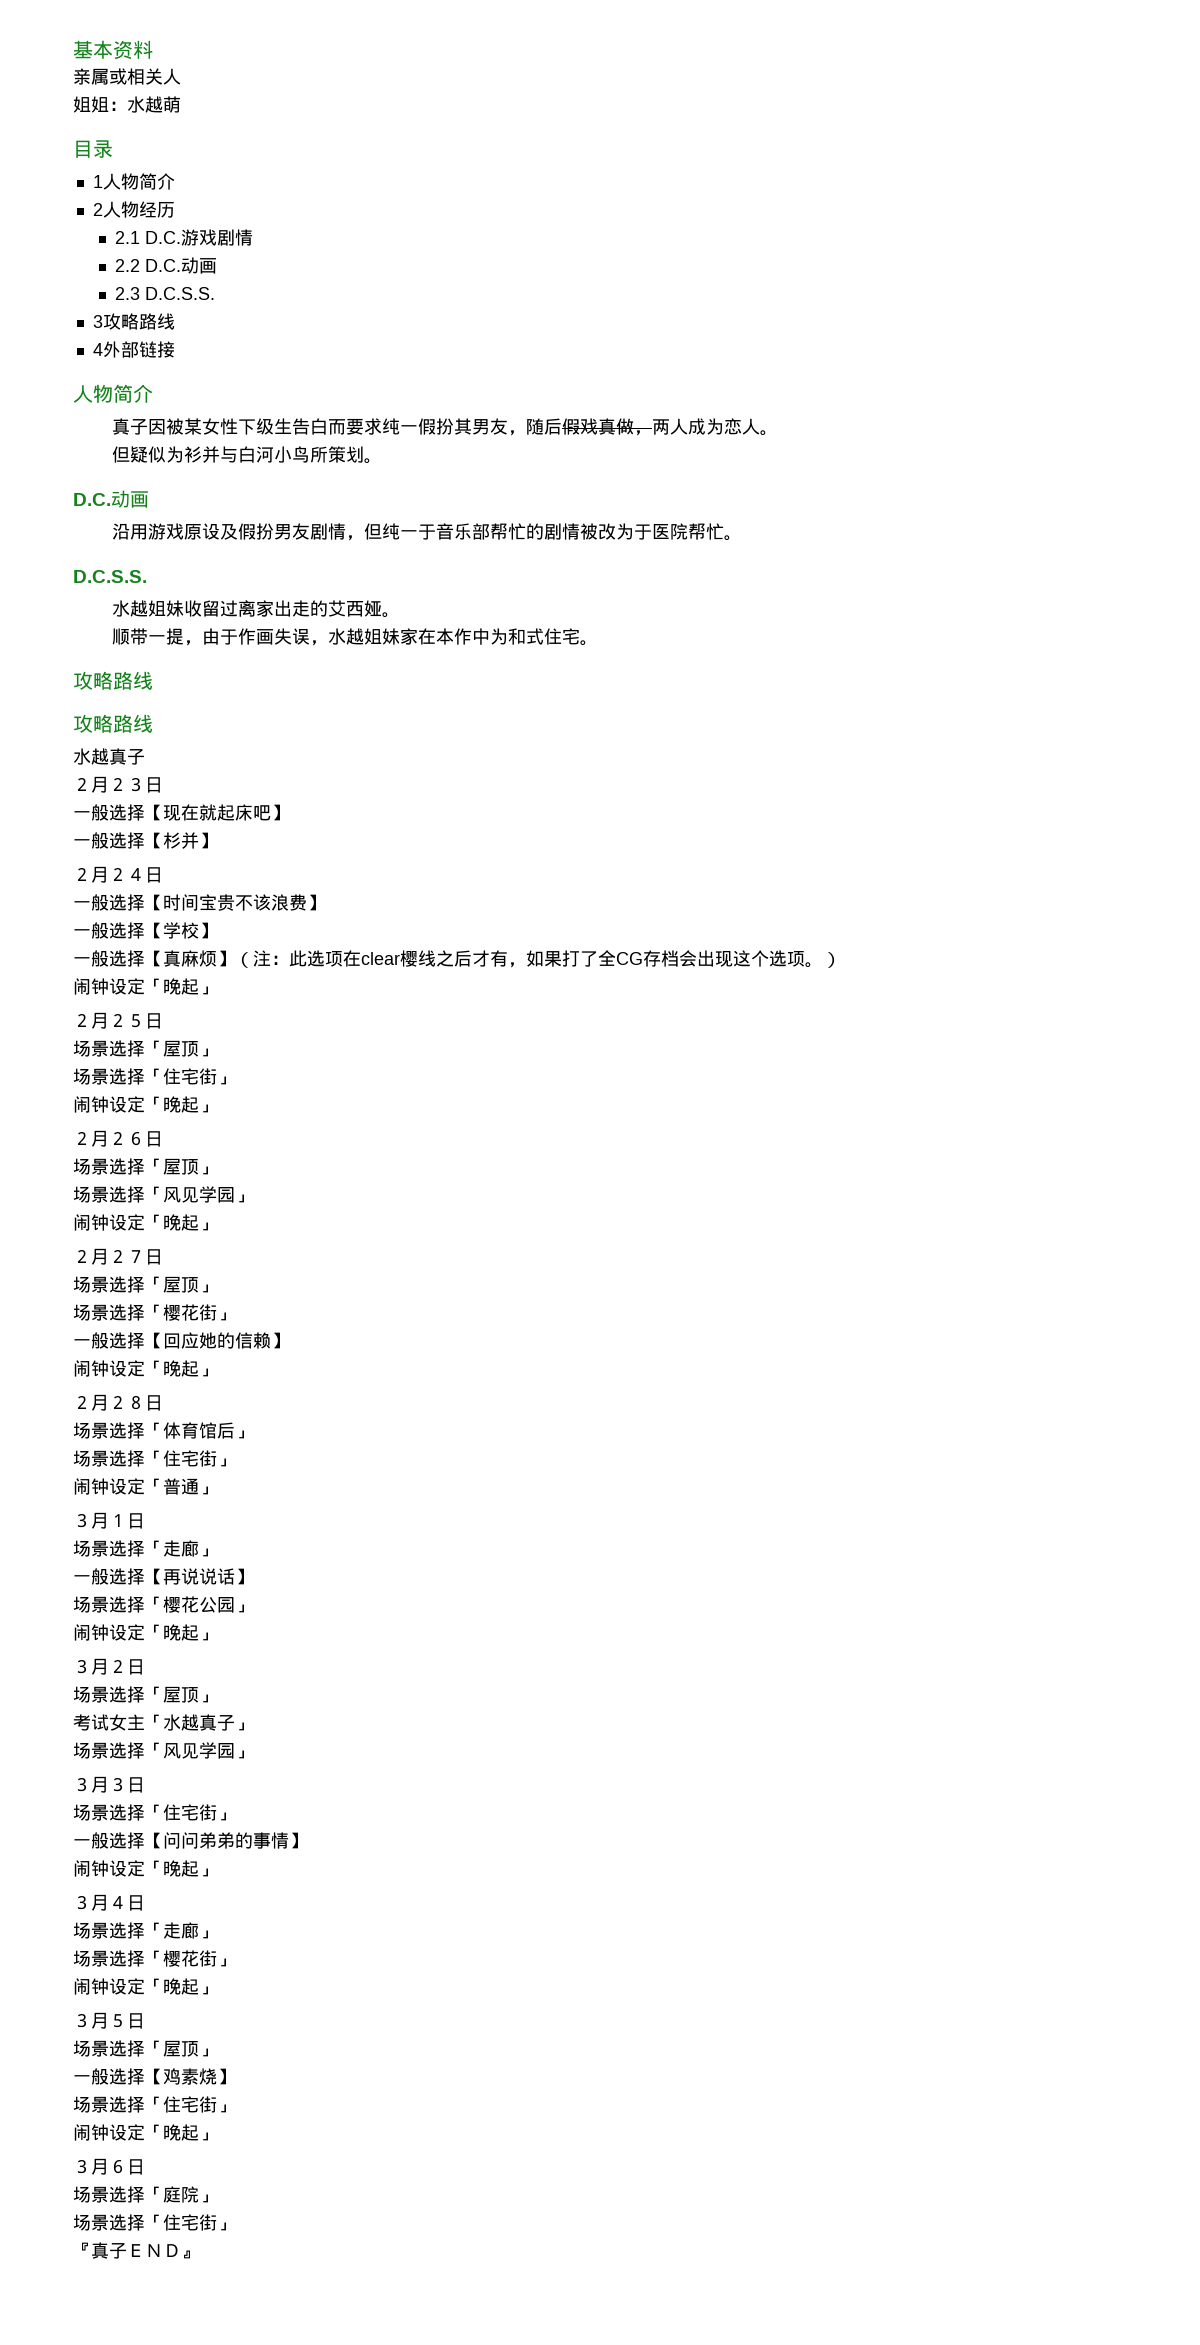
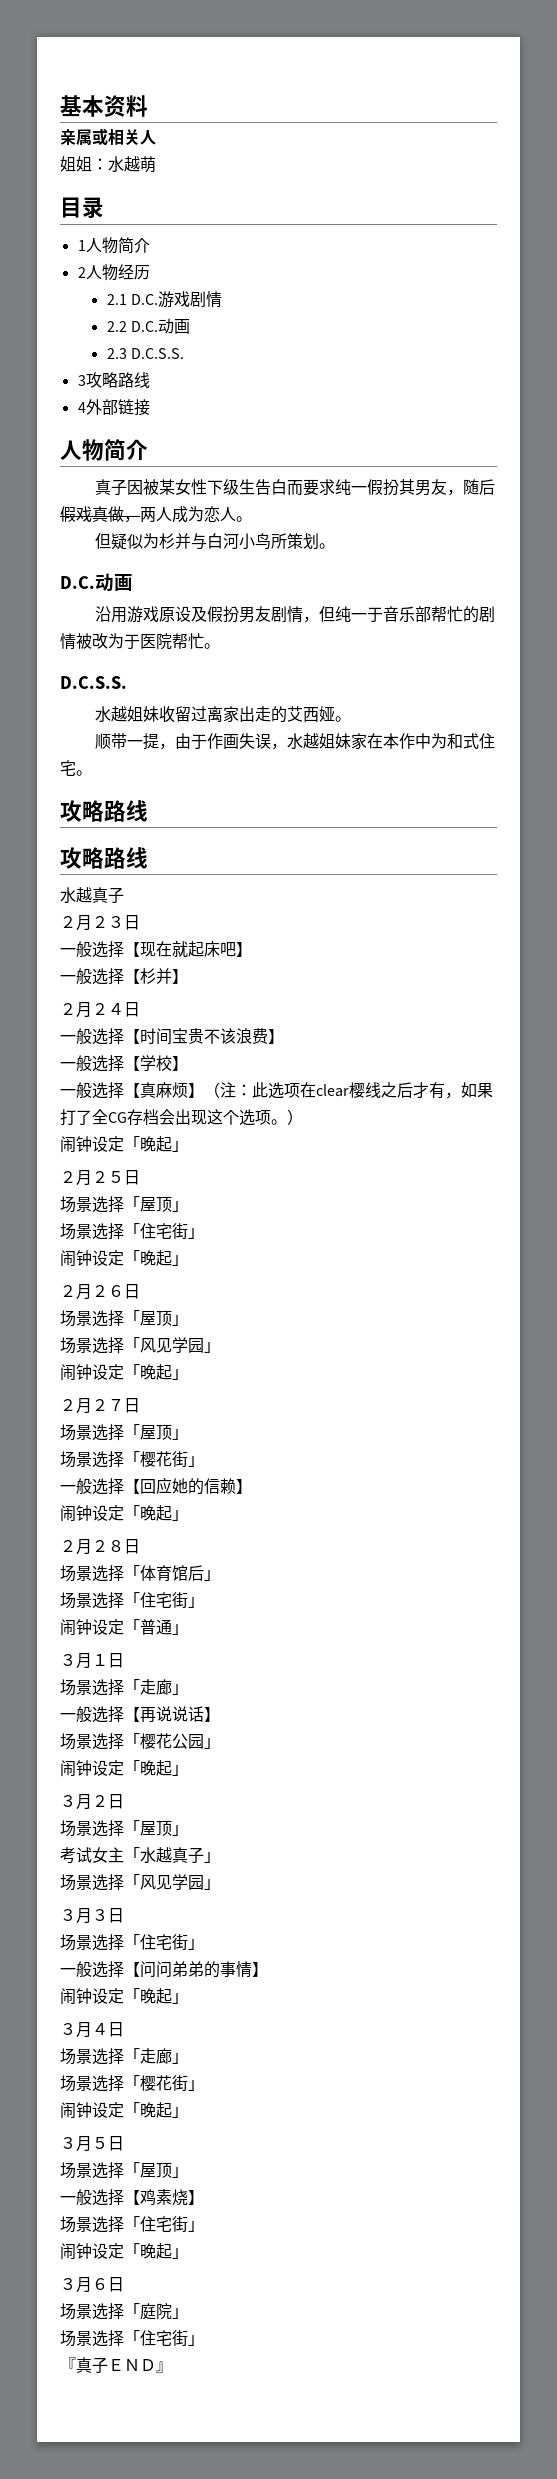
- 但疑似为衫并与白河小鸟所策划。
+ 但疑似为杉并与白河小鸟所策划。

